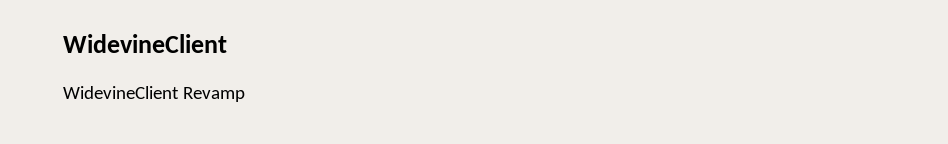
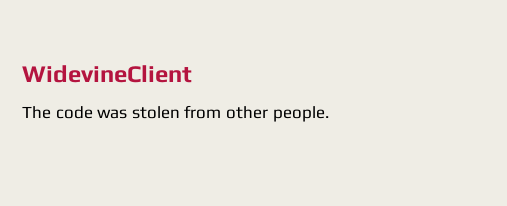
- WidevineClient Revamp
+ The code was stolen from other people.

